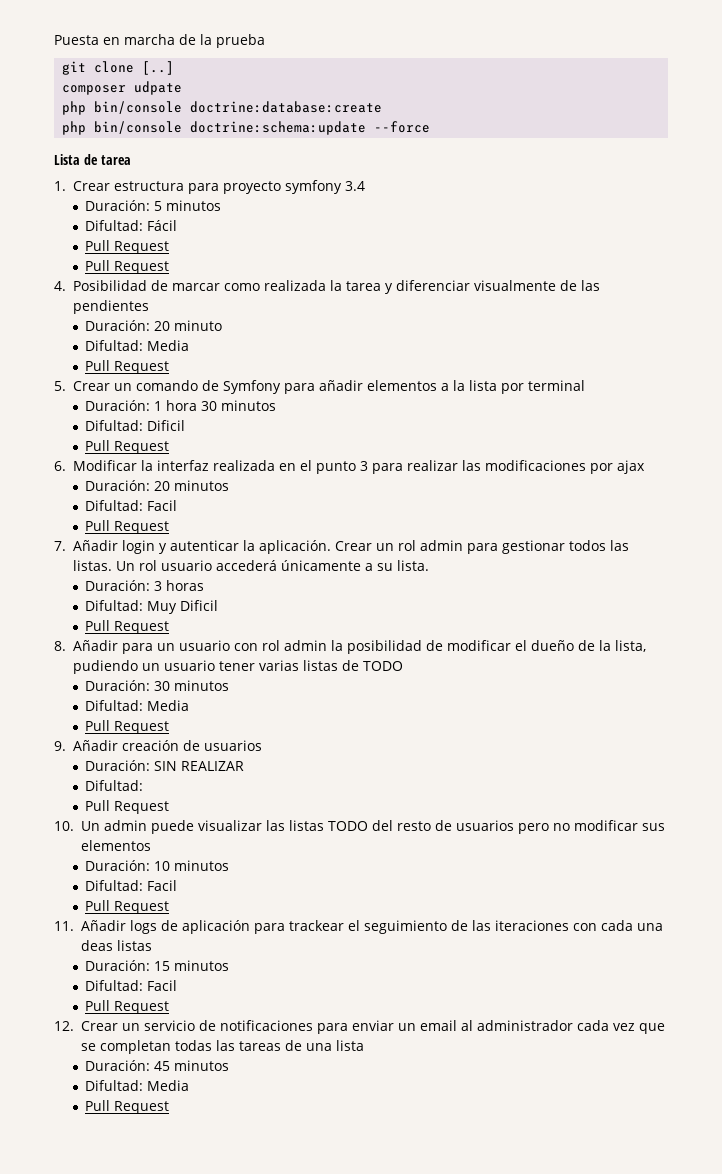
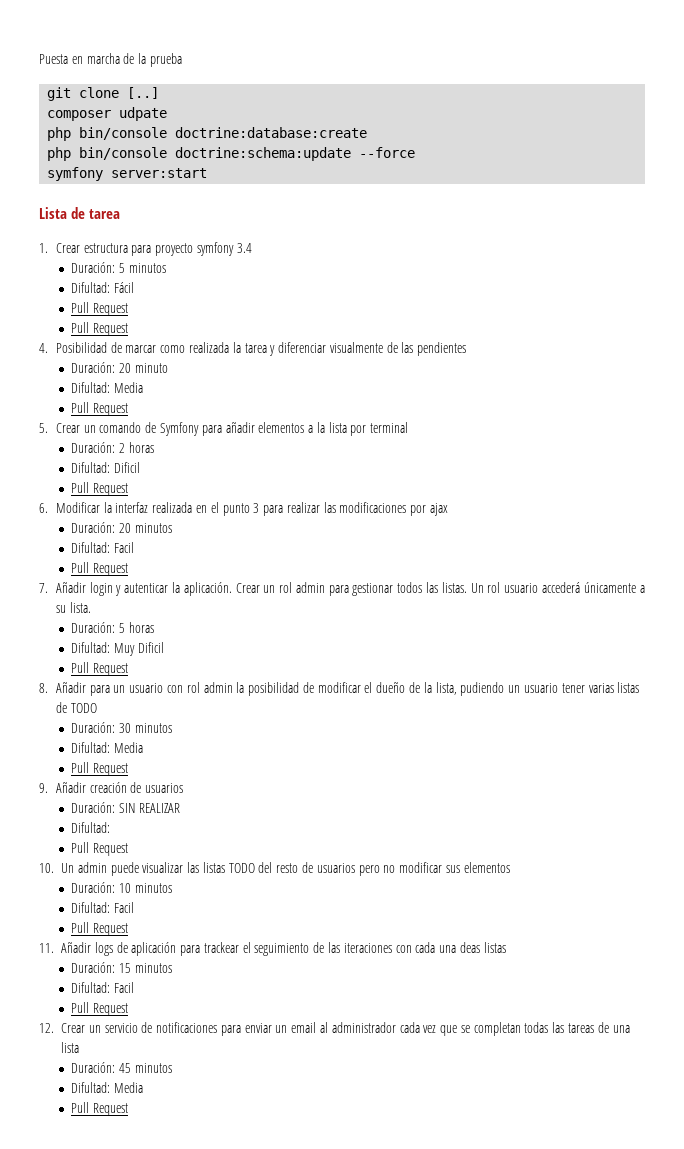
+ symfony server:start
- Duración: 1 hora 30 minutos
+ Duración: 2 horas
- Duración: 3 horas
+ Duración: 5 horas

